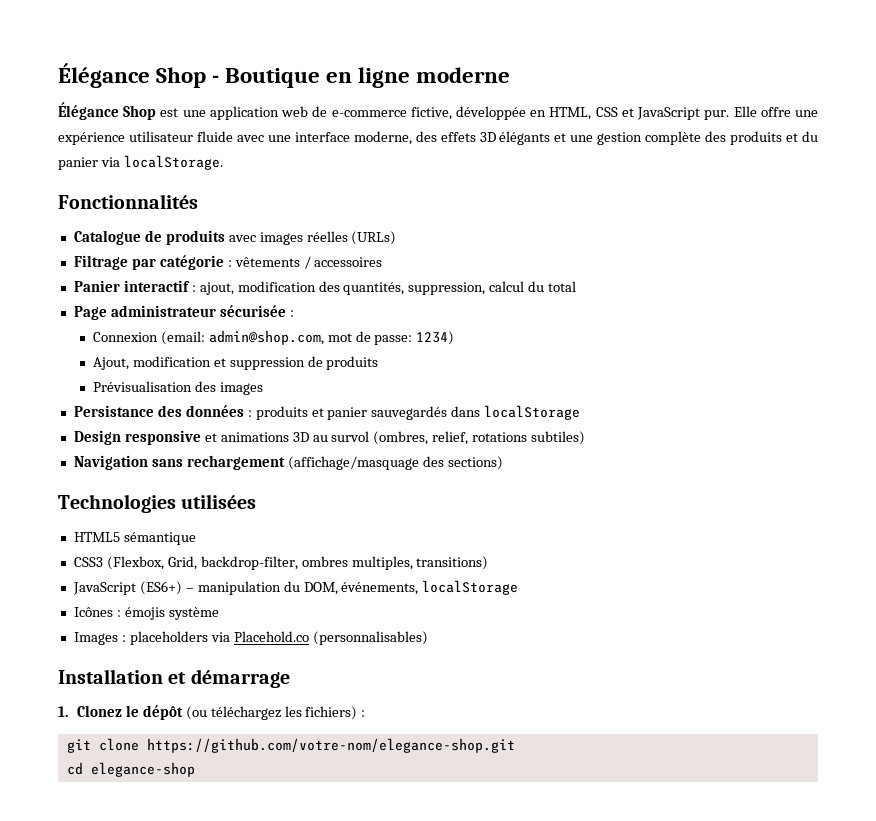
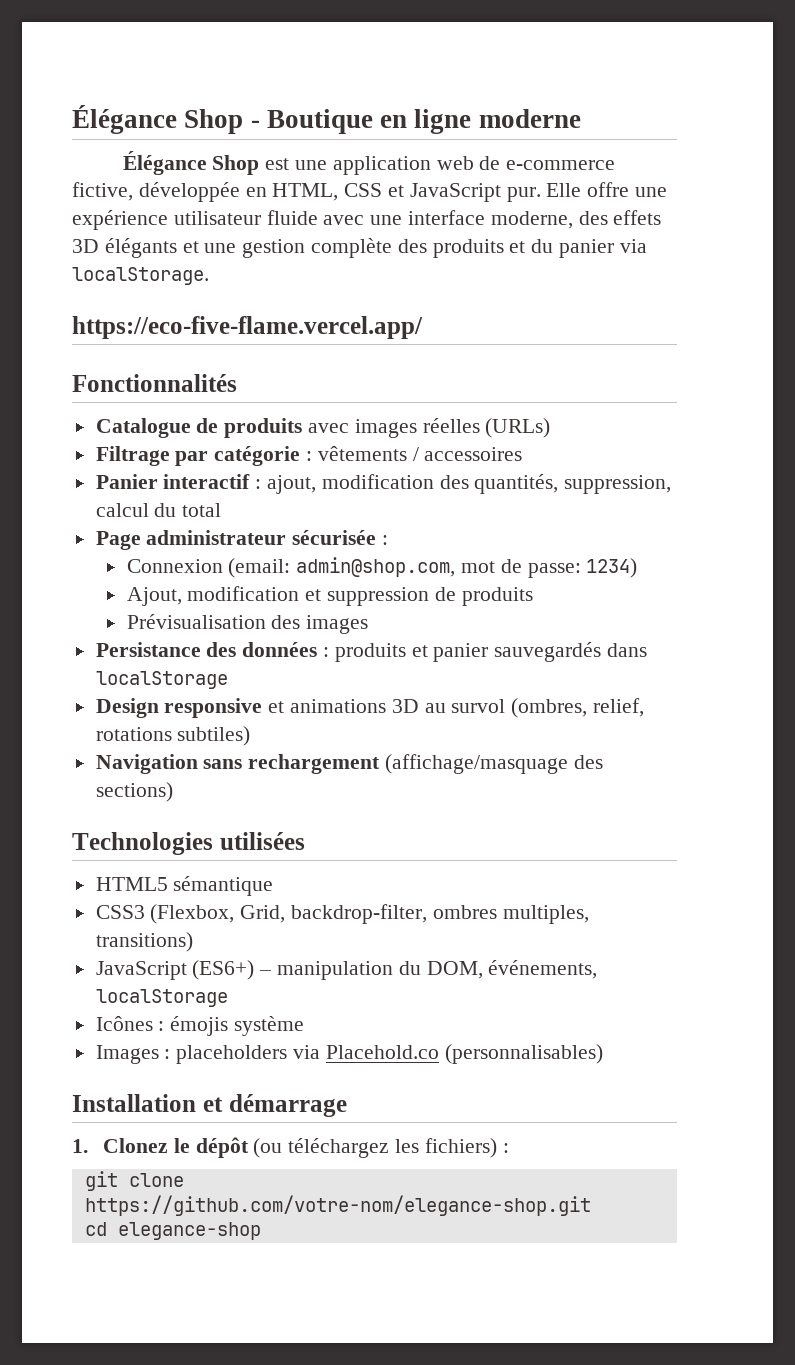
+ https://eco-five-flame.vercel.app/

